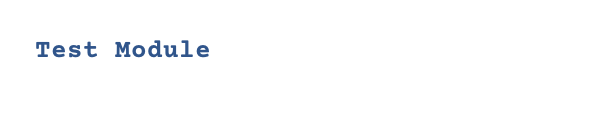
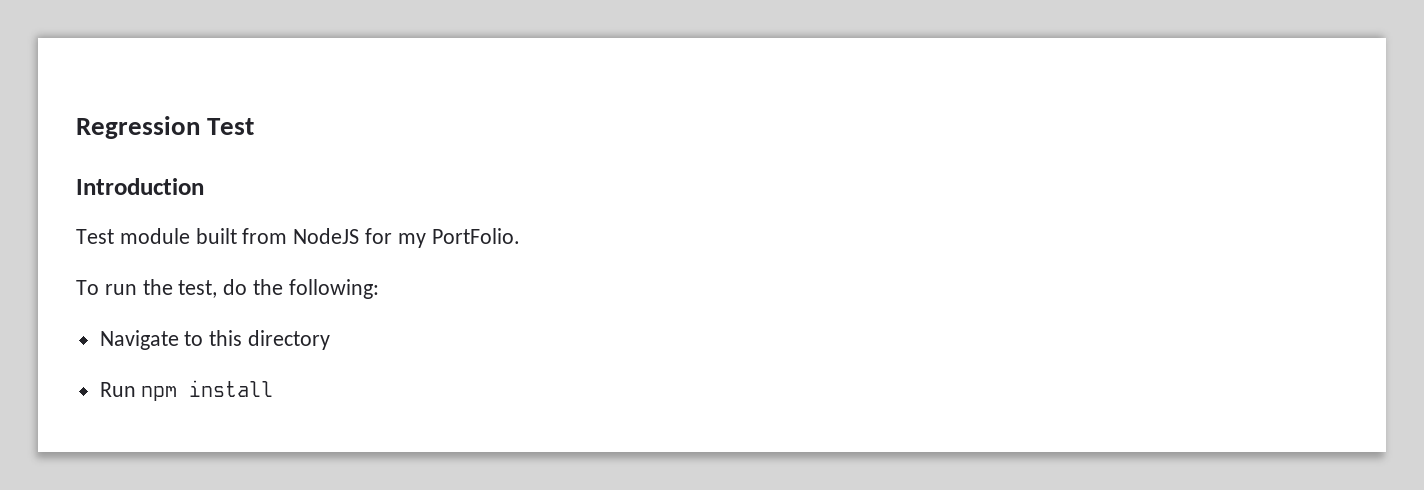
- Test Module
+ Regression Test
+ Introduction
+ Test module built from NodeJS for my PortFolio.
+ To run the test, do the following:
+ Navigate to this directory
+ Run npm install

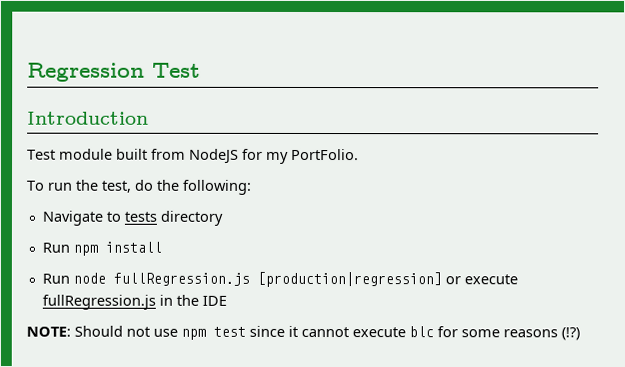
- Navigate to this directory
+ Navigate to tests directory
+ Run node fullRegression.js [production|regression] or execute fullRegression.js in the IDE
+ NOTE: Should not use npm test since it cannot execute blc for some reasons (!?)

